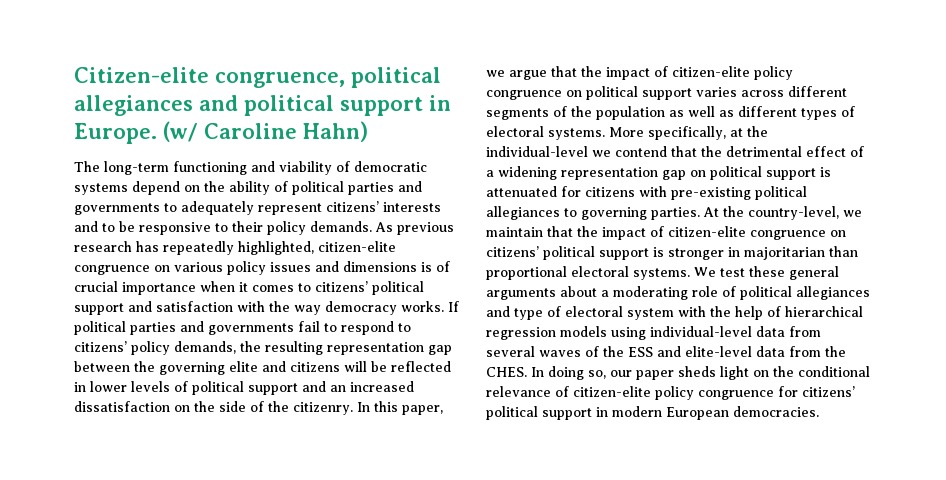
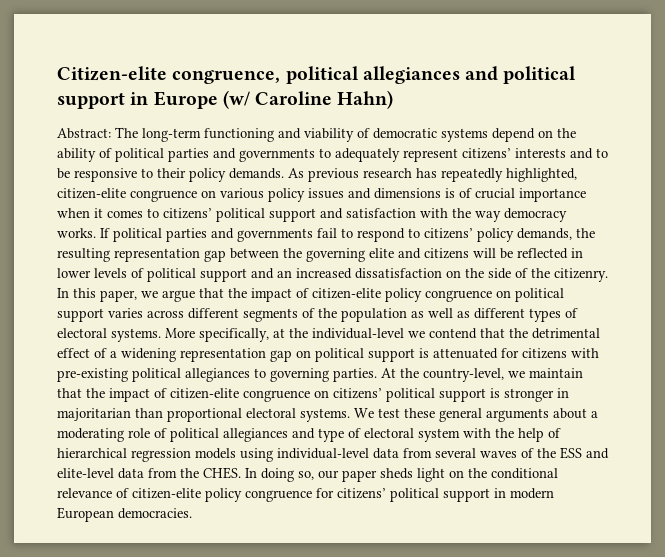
- Citizen-elite congruence, political allegiances and political support in Europe. (w/ Caroline Hahn)
+ Citizen-elite congruence, political allegiances and political support in Europe (w/ Caroline Hahn)
- The long-term functioning and viability of democratic systems depend on the ability of political parties and governments to adequately represent citizens’ interests and to be responsive to their policy demands.
+ Abstract: The long-term functioning and viability of democratic systems depend on the ability of political parties and governments to adequately represent citizens’ interests and to be responsive to their policy demands.

